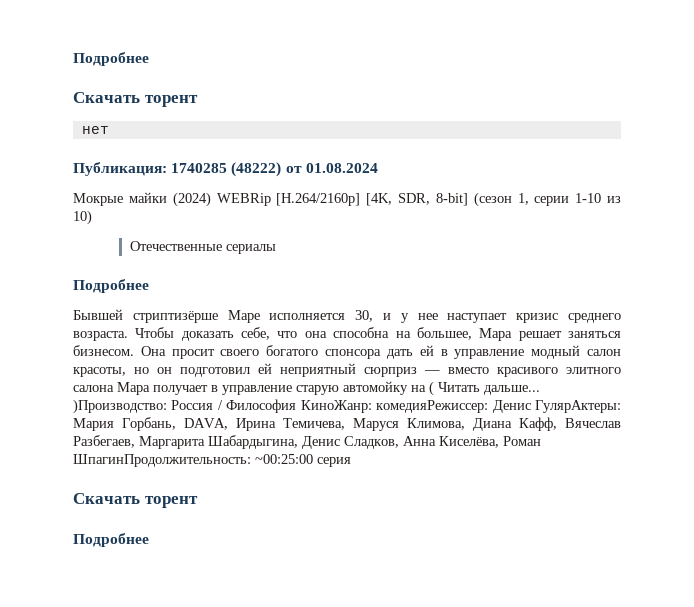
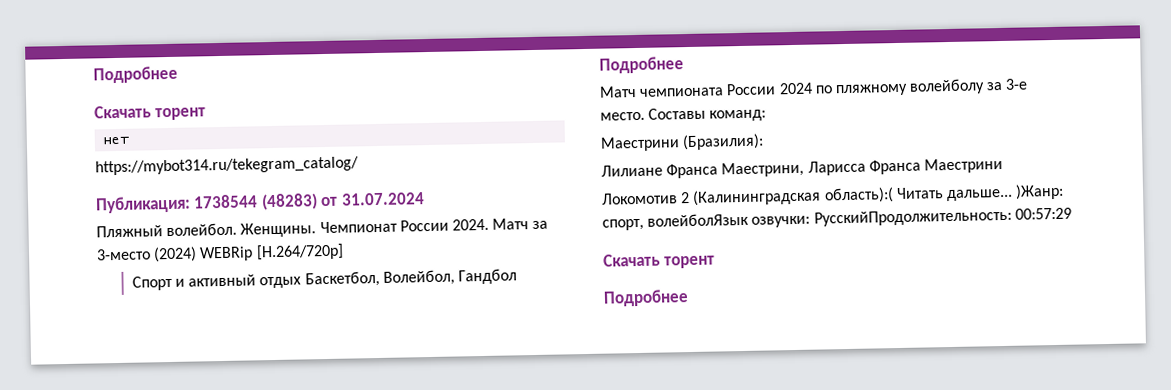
+ https://mybot314.ru/tekegram_catalog/
- Публикация: 1740285 (48222) от 01.08.2024
- Мокрые майки (2024) WEBRip [H.264/2160p] [4K, SDR, 8-bit] (сезон 1, серии 1-10 из 10)
- Отечественные сериалы
+ Публикация: 1738544 (48283) от 31.07.2024
+ Пляжный волейбол. Женщины. Чемпионат России 2024. Матч за 3-место (2024) WEBRip [H.264/720p]
+ Спорт и активный отдых Баскетбол, Волейбол, Гандбол
  Подробнее
- Бывшей стриптизёрше Маре исполняется 30, и у нее наступает кризис среднего возраста. Чтобы доказать себе, что она способна на большее, Мара решает заняться бизнесом. Она просит своего богатого спонсора дать ей в управление модный салон красоты, но он подготовил ей неприятный сюрприз — вместо красивого элитного салона Мара получает в управление старую автомойку на ( Читать дальше... )Производство: Россия / Философия КиноЖанр: комедияРежиссер: Денис ГулярАктеры: Мария Горбань, DAVA, Ирина Темичева, Маруся Климова, Диана Кафф, Вячеслав Разбегаев, Маргарита Шабардыгина, Денис Сладков, Анна Киселёва, Роман ШпагинПродолжительность: ~00:25:00 серия
+ Матч чемпионата России 2024 по пляжному волейболу за 3-е место. Составы команд:
+ Маестрини (Бразилия):
+ Лилиане Франса Маестрини, Ларисса Франса Маестрини
+ Локомотив 2 (Калининградская область):( Читать дальше... )Жанр: спорт, волейболЯзык озвучки: РусскийПродолжительность: 00:57:29

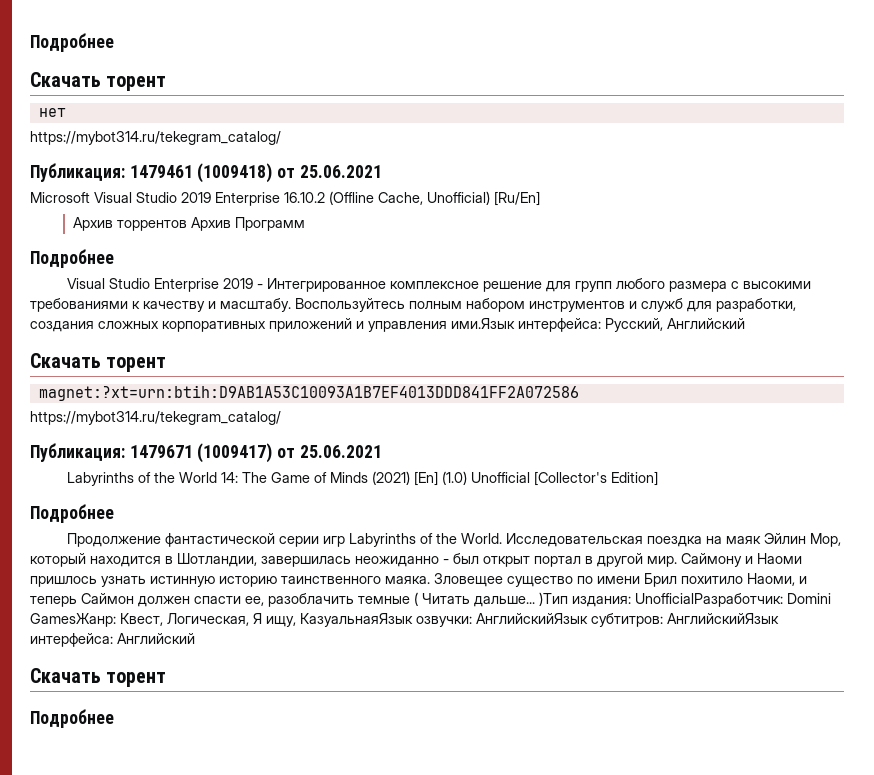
- Публикация: 1738544 (48283) от 31.07.2024
- Пляжный волейбол. Женщины. Чемпионат России 2024. Матч за 3-место (2024) WEBRip [H.264/720p]
- Спорт и активный отдых Баскетбол, Волейбол, Гандбол
+ Публикация: 1479461 (1009418) от 25.06.2021
+ Microsoft Visual Studio 2019 Enterprise 16.10.2 (Offline Cache, Unofficial) [Ru/En]
+ Архив торрентов Архив Программ
  Подробнее
- Матч чемпионата России 2024 по пляжному волейболу за 3-е место. Составы команд:
- Маестрини (Бразилия):
- Лилиане Франса Маестрини, Ларисса Франса Маестрини
- Локомотив 2 (Калининградская область):( Читать дальше... )Жанр: спорт, волейболЯзык озвучки: РусскийПродолжительность: 00:57:29
+ Visual Studio Enterprise 2019 - Интегрированное комплексное решение для групп любого размера с высокими требованиями к качеству и масштабу. Воспользуйтесь полным набором инструментов и служб для разработки, создания сложных корпоративных приложений и управления ими.Язык интерфейса: Русский, Английский
+ Скачать торент
+ magnet:?xt=urn:btih:D9AB1A53C10093A1B7EF4013DDD841FF2A072586
+ https://mybot314.ru/tekegram_catalog/
+ Публикация: 1479671 (1009417) от 25.06.2021
+ Labyrinths of the World 14: The Game of Minds (2021) [En] (1.0) Unofficial [Collector's Edition]
+ Подробнее
+ Продолжение фантастической серии игр Labyrinths of the World. Исследовательская поездка на маяк Эйлин Мор, который находится в Шотландии, завершилась неожиданно - был открыт портал в другой мир. Саймону и Наоми пришлось узнать истинную историю таинственного маяка. Зловещее существо по имени Брил похитило Наоми, и теперь Саймон должен спасти ее, разоблачить темные ( Читать дальше... )Тип издания: UnofficialРазработчик: Domini GamesЖанр: Квест, Логическая, Я ищу, КазуальнаяЯзык озвучки: АнглийскийЯзык субтитров: АнглийскийЯзык интерфейса: Английский

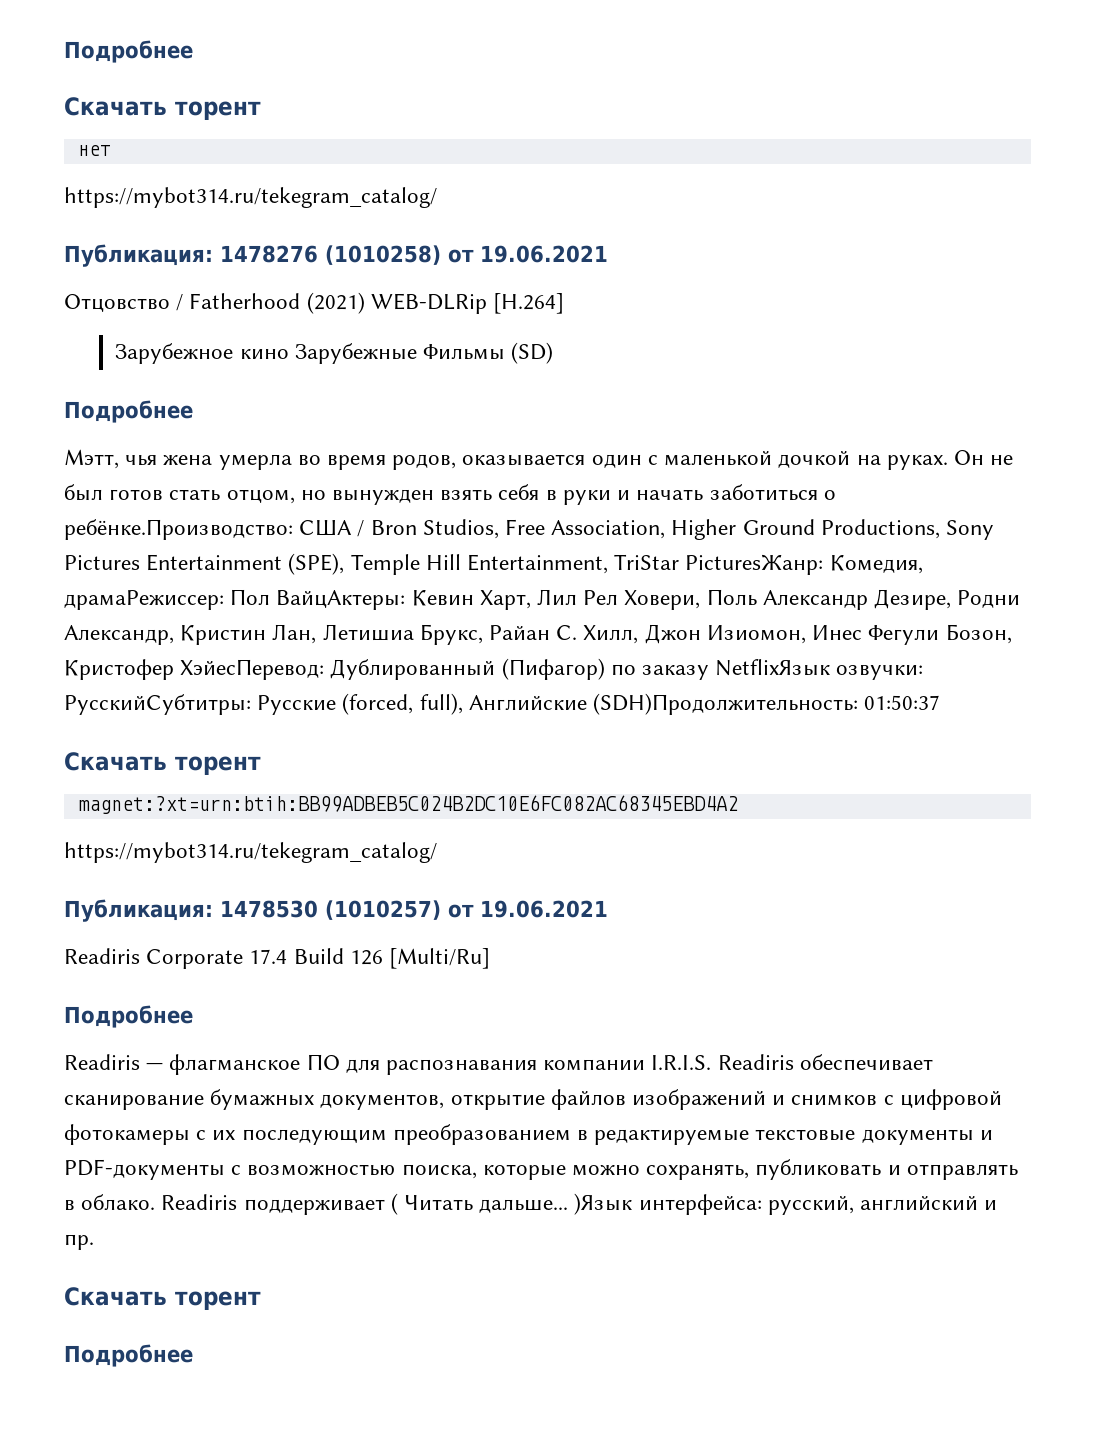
- Публикация: 1479461 (1009418) от 25.06.2021
- Microsoft Visual Studio 2019 Enterprise 16.10.2 (Offline Cache, Unofficial) [Ru/En]
- Архив торрентов Архив Программ
+ Публикация: 1478276 (1010258) от 19.06.2021
+ Отцовство / Fatherhood (2021) WEB-DLRip [H.264]
+ Зарубежное кино Зарубежные Фильмы (SD)
  Подробнее
- Visual Studio Enterprise 2019 - Интегрированное комплексное решение для групп любого размера с высокими требованиями к качеству и масштабу. Воспользуйтесь полным набором инструментов и служб для разработки, создания сложных корпоративных приложений и управления ими.Язык интерфейса: Русский, Английский
+ Мэтт, чья жена умерла во время родов, оказывается один с маленькой дочкой на руках. Он не был готов стать отцом, но вынужден взять себя в руки и начать заботиться о ребёнке.Производство: США / Bron Studios, Free Association, Higher Ground Productions, Sony Pictures Entertainment (SPE), Temple Hill Entertainment, TriStar PicturesЖанр: Комедия, драмаРежиссер: Пол ВайцАктеры: Кевин Харт, Лил Рел Ховери, Поль Александр Дезире, Родни Александр, Кристин Лан, Летишиа Брукс, Райан С. Хилл, Джон Изиомон, Инес Фегули Бозон, Кристофер ХэйесПеревод: Дублированный (Пифагор) по заказу NetflixЯзык озвучки: РусскийСубтитры: Русские (forced, full), Английские (SDH)Продолжительность: 01:50:37
  Скачать торент
- magnet:?xt=urn:btih:D9AB1A53C10093A1B7EF4013DDD841FF2A072586
+ magnet:?xt=urn:btih:BB99ADBEB5C024B2DC10E6FC082AC68345EBD4A2
  https://mybot314.ru/tekegram_catalog/
- Публикация: 1479671 (1009417) от 25.06.2021
- Labyrinths of the World 14: The Game of Minds (2021) [En] (1.0) Unofficial [Collector's Edition]
+ Публикация: 1478530 (1010257) от 19.06.2021
+ Readiris Corporate 17.4 Build 126 [Multi/Ru]
  Подробнее
- Продолжение фантастической серии игр Labyrinths of the World. Исследовательская поездка на маяк Эйлин Мор, который находится в Шотландии, завершилась неожиданно - был открыт портал в другой мир. Саймону и Наоми пришлось узнать истинную историю таинственного маяка. Зловещее существо по имени Брил похитило Наоми, и теперь Саймон должен спасти ее, разоблачить темные ( Читать дальше... )Тип издания: UnofficialРазработчик: Domini GamesЖанр: Квест, Логическая, Я ищу, КазуальнаяЯзык озвучки: АнглийскийЯзык субтитров: АнглийскийЯзык интерфейса: Английский
+ Readiris — флагманское ПО для распознавания компании I.R.I.S. Readiris обеспечивает сканирование бумажных документов, открытие файлов изображений и снимков с цифровой фотокамеры с их последующим преобразованием в редактируемые текстовые документы и PDF-документы с возможностью поиска, которые можно сохранять, публиковать и отправлять в облако. Readiris поддерживает ( Читать дальше... )Язык интерфейса: русский, английский и пр.

